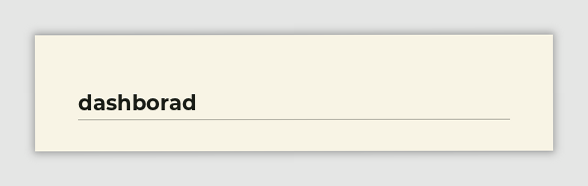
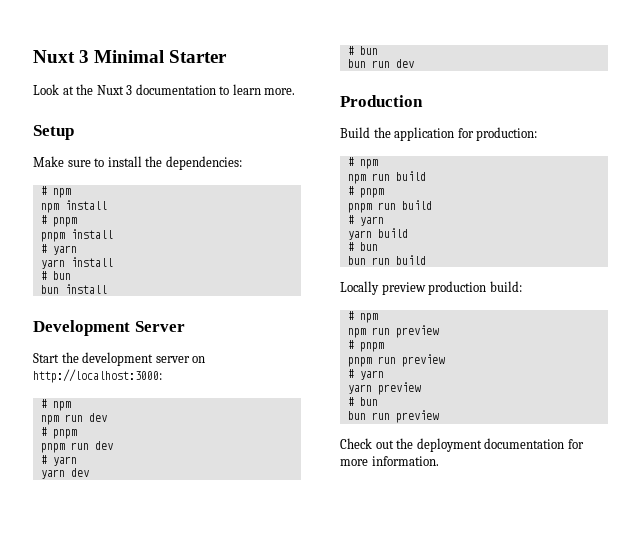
- dashborad
+ Nuxt 3 Minimal Starter
+ Look at the Nuxt 3 documentation to learn more.
+ Setup
+ Make sure to install the dependencies:
+ # npm
+ npm install
+ # pnpm
+ pnpm install
+ # yarn
+ yarn install
+ # bun
+ bun install
+ Development Server
+ Start the development server on http://localhost:3000:
+ # npm
+ npm run dev
+ # pnpm
+ pnpm run dev
+ # yarn
+ yarn dev
+ # bun
+ bun run dev
+ Production
+ Build the application for production:
+ # npm
+ npm run build
+ # pnpm
+ pnpm run build
+ # yarn
+ yarn build
+ # bun
+ bun run build
+ Locally preview production build:
+ # npm
+ npm run preview
+ # pnpm
+ pnpm run preview
+ # yarn
+ yarn preview
+ # bun
+ bun run preview
+ Check out the deployment documentation for more information.

